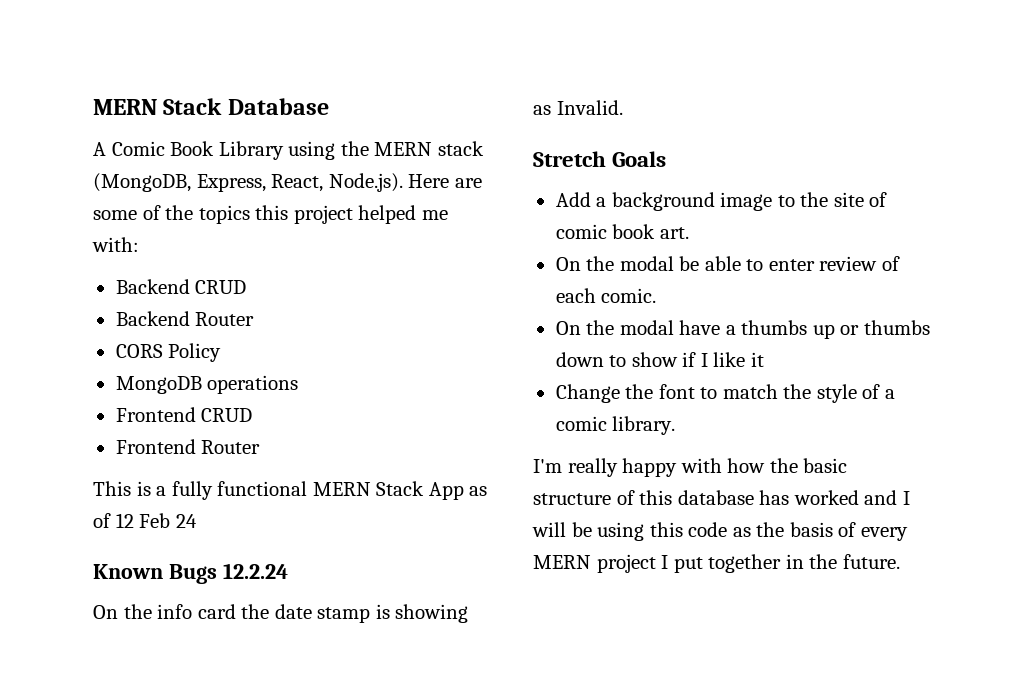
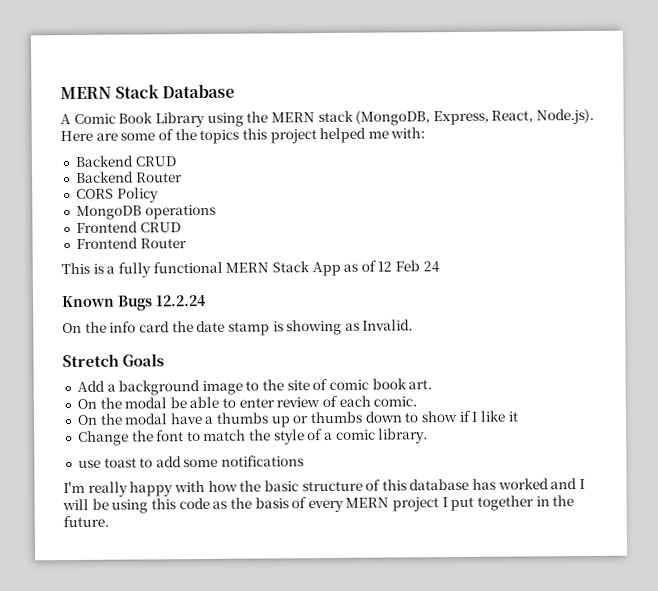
+ use toast to add some notifications

